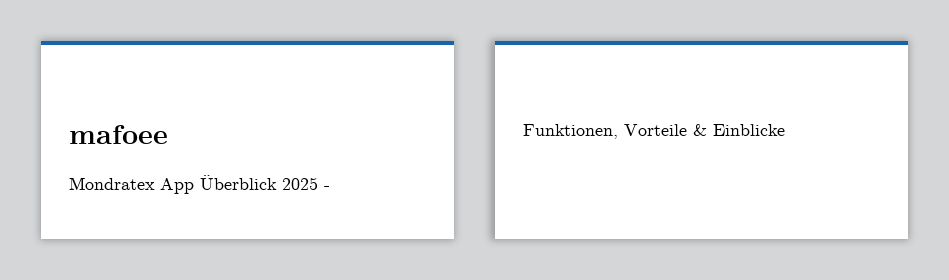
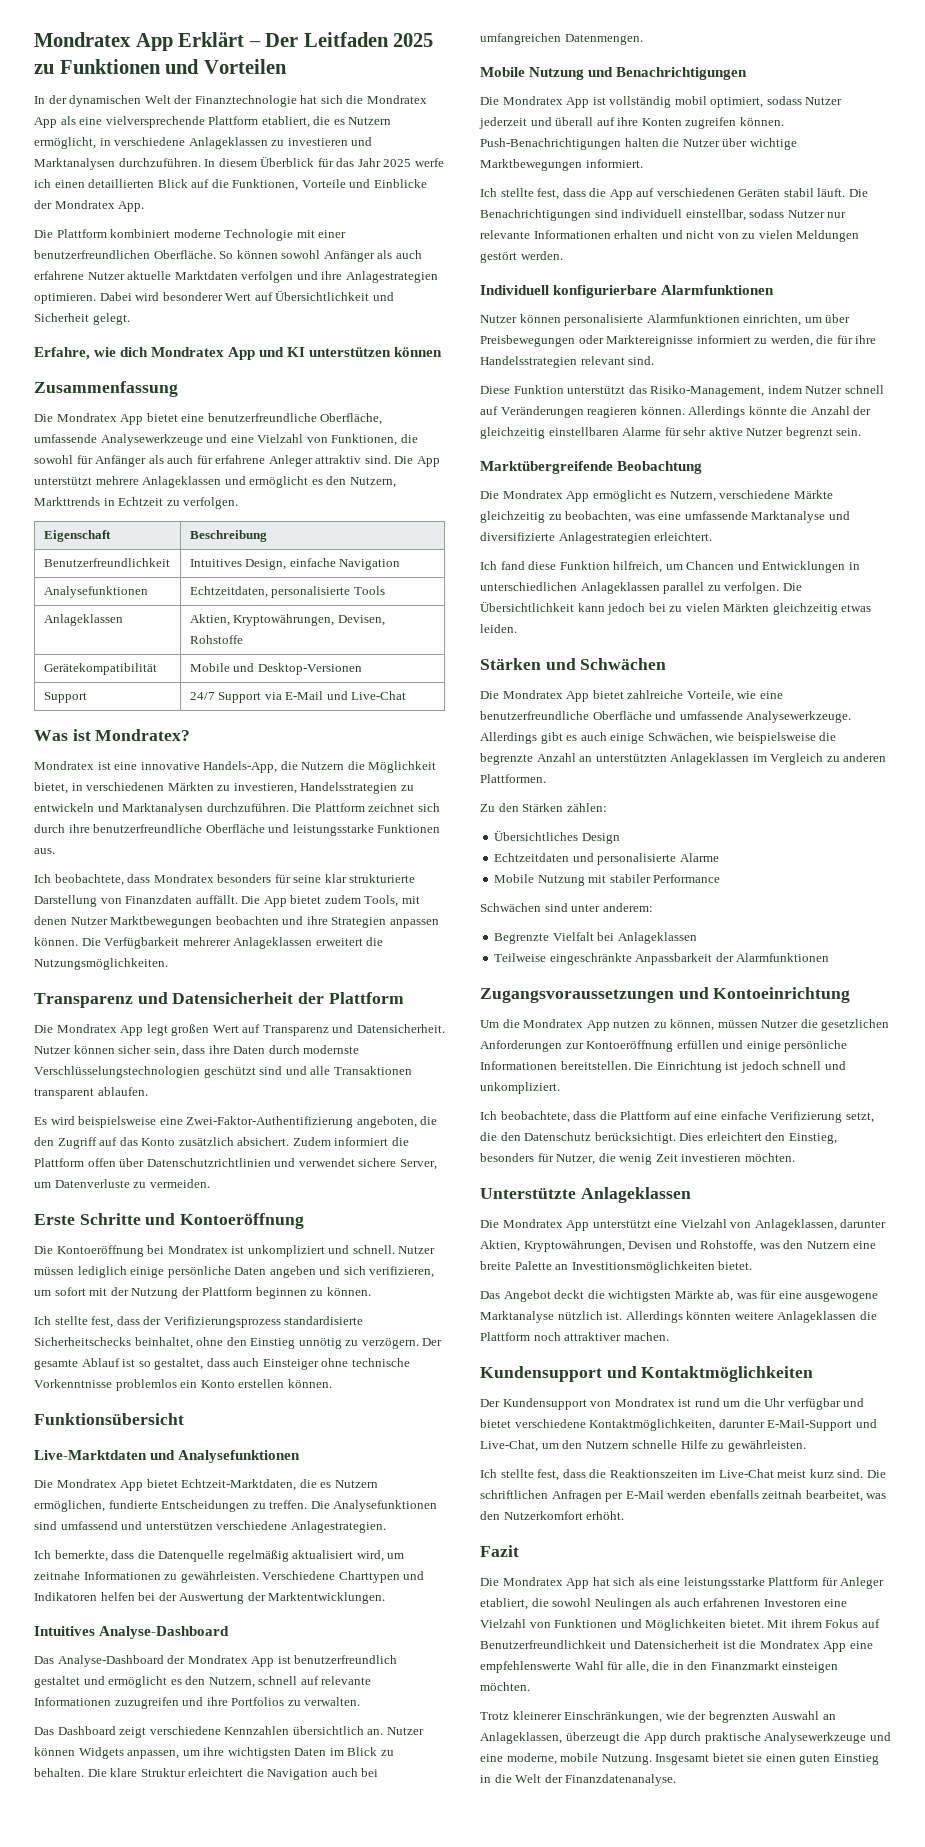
- mafoee
- Mondratex App Überblick 2025 - Funktionen, Vorteile & Einblicke
+ Mondratex App Erklärt – Der Leitfaden 2025 zu Funktionen und Vorteilen
+ In der dynamischen Welt der Finanztechnologie hat sich die Mondratex App als eine vielversprechende Plattform etabliert, die es Nutzern ermöglicht, in verschiedene Anlageklassen zu investieren und Marktanalysen durchzuführen. In diesem Überblick für das Jahr 2025 werfe ich einen detaillierten Blick auf die Funktionen, Vorteile und Einblicke der Mondratex App.
+ Die Plattform kombiniert moderne Technologie mit einer benutzerfreundlichen Oberfläche. So können sowohl Anfänger als auch erfahrene Nutzer aktuelle Marktdaten verfolgen und ihre Anlagestrategien optimieren. Dabei wird besonderer Wert auf Übersichtlichkeit und Sicherheit gelegt.
+ Erfahre, wie dich Mondratex App und KI unterstützen können
+ Zusammenfassung
+ Die Mondratex App bietet eine benutzerfreundliche Oberfläche, umfassende Analysewerkzeuge und eine Vielzahl von Funktionen, die sowohl für Anfänger als auch für erfahrene Anleger attraktiv sind. Die App unterstützt mehrere Anlageklassen und ermöglicht es den Nutzern, Markttrends in Echtzeit zu verfolgen.
+ Eigenschaft | Beschreibung
+ Benutzerfreundlichkeit | Intuitives Design, einfache Navigation
+ Analysefunktionen | Echtzeitdaten, personalisierte Tools
+ Anlageklassen | Aktien, Kryptowährungen, Devisen, Rohstoffe
+ Gerätekompatibilität | Mobile und Desktop-Versionen
+ Support | 24/7 Support via E-Mail und Live-Chat
+ Was ist Mondratex?
+ Mondratex ist eine innovative Handels-App, die Nutzern die Möglichkeit bietet, in verschiedenen Märkten zu investieren, Handelsstrategien zu entwickeln und Marktanalysen durchzuführen. Die Plattform zeichnet sich durch ihre benutzerfreundliche Oberfläche und leistungsstarke Funktionen aus.
+ Ich beobachtete, dass Mondratex besonders für seine klar strukturierte Darstellung von Finanzdaten auffällt. Die App bietet zudem Tools, mit denen Nutzer Marktbewegungen beobachten und ihre Strategien anpassen können. Die Verfügbarkeit mehrerer Anlageklassen erweitert die Nutzungsmöglichkeiten.
+ Transparenz und Datensicherheit der Plattform
+ Die Mondratex App legt großen Wert auf Transparenz und Datensicherheit. Nutzer können sicher sein, dass ihre Daten durch modernste Verschlüsselungstechnologien geschützt sind und alle Transaktionen transparent ablaufen.
+ Es wird beispielsweise eine Zwei-Faktor-Authentifizierung angeboten, die den Zugriff auf das Konto zusätzlich absichert. Zudem informiert die Plattform offen über Datenschutzrichtlinien und verwendet sichere Server, um Datenverluste zu vermeiden.
+ Erste Schritte und Kontoeröffnung
+ Die Kontoeröffnung bei Mondratex ist unkompliziert und schnell. Nutzer müssen lediglich einige persönliche Daten angeben und sich verifizieren, um sofort mit der Nutzung der Plattform beginnen zu können.
+ Ich stellte fest, dass der Verifizierungsprozess standardisierte Sicherheitschecks beinhaltet, ohne den Einstieg unnötig zu verzögern. Der gesamte Ablauf ist so gestaltet, dass auch Einsteiger ohne technische Vorkenntnisse problemlos ein Konto erstellen können.
+ Funktionsübersicht
+ Live-Marktdaten und Analysefunktionen
+ Die Mondratex App bietet Echtzeit-Marktdaten, die es Nutzern ermöglichen, fundierte Entscheidungen zu treffen. Die Analysefunktionen sind umfassend und unterstützen verschiedene Anlagestrategien.
+ Ich bemerkte, dass die Datenquelle regelmäßig aktualisiert wird, um zeitnahe Informationen zu gewährleisten. Verschiedene Charttypen und Indikatoren helfen bei der Auswertung der Marktentwicklungen.
+ Intuitives Analyse-Dashboard
+ Das Analyse-Dashboard der Mondratex App ist benutzerfreundlich gestaltet und ermöglicht es den Nutzern, schnell auf relevante Informationen zuzugreifen und ihre Portfolios zu verwalten.
+ Das Dashboard zeigt verschiedene Kennzahlen übersichtlich an. Nutzer können Widgets anpassen, um ihre wichtigsten Daten im Blick zu behalten. Die klare Struktur erleichtert die Navigation auch bei umfangreichen Datenmengen.
+ Mobile Nutzung und Benachrichtigungen
+ Die Mondratex App ist vollständig mobil optimiert, sodass Nutzer jederzeit und überall auf ihre Konten zugreifen können. Push-Benachrichtigungen halten die Nutzer über wichtige Marktbewegungen informiert.
+ Ich stellte fest, dass die App auf verschiedenen Geräten stabil läuft. Die Benachrichtigungen sind individuell einstellbar, sodass Nutzer nur relevante Informationen erhalten und nicht von zu vielen Meldungen gestört werden.
+ Individuell konfigurierbare Alarmfunktionen
+ Nutzer können personalisierte Alarmfunktionen einrichten, um über Preisbewegungen oder Marktereignisse informiert zu werden, die für ihre Handelsstrategien relevant sind.
+ Diese Funktion unterstützt das Risiko-Management, indem Nutzer schnell auf Veränderungen reagieren können. Allerdings könnte die Anzahl der gleichzeitig einstellbaren Alarme für sehr aktive Nutzer begrenzt sein.
+ Marktübergreifende Beobachtung
+ Die Mondratex App ermöglicht es Nutzern, verschiedene Märkte gleichzeitig zu beobachten, was eine umfassende Marktanalyse und diversifizierte Anlagestrategien erleichtert.
+ Ich fand diese Funktion hilfreich, um Chancen und Entwicklungen in unterschiedlichen Anlageklassen parallel zu verfolgen. Die Übersichtlichkeit kann jedoch bei zu vielen Märkten gleichzeitig etwas leiden.
+ Stärken und Schwächen
+ Die Mondratex App bietet zahlreiche Vorteile, wie eine benutzerfreundliche Oberfläche und umfassende Analysewerkzeuge. Allerdings gibt es auch einige Schwächen, wie beispielsweise die begrenzte Anzahl an unterstützten Anlageklassen im Vergleich zu anderen Plattformen.
+ Zu den Stärken zählen:
+ Übersichtliches Design
+ Echtzeitdaten und personalisierte Alarme
+ Mobile Nutzung mit stabiler Performance
+ Schwächen sind unter anderem:
+ Begrenzte Vielfalt bei Anlageklassen
+ Teilweise eingeschränkte Anpassbarkeit der Alarmfunktionen
+ Zugangsvoraussetzungen und Kontoeinrichtung
+ Um die Mondratex App nutzen zu können, müssen Nutzer die gesetzlichen Anforderungen zur Kontoeröffnung erfüllen und einige persönliche Informationen bereitstellen. Die Einrichtung ist jedoch schnell und unkompliziert.
+ Ich beobachtete, dass die Plattform auf eine einfache Verifizierung setzt, die den Datenschutz berücksichtigt. Dies erleichtert den Einstieg, besonders für Nutzer, die wenig Zeit investieren möchten.
+ Unterstützte Anlageklassen
+ Die Mondratex App unterstützt eine Vielzahl von Anlageklassen, darunter Aktien, Kryptowährungen, Devisen und Rohstoffe, was den Nutzern eine breite Palette an Investitionsmöglichkeiten bietet.
+ Das Angebot deckt die wichtigsten Märkte ab, was für eine ausgewogene Marktanalyse nützlich ist. Allerdings könnten weitere Anlageklassen die Plattform noch attraktiver machen.
+ Kundensupport und Kontaktmöglichkeiten
+ Der Kundensupport von Mondratex ist rund um die Uhr verfügbar und bietet verschiedene Kontaktmöglichkeiten, darunter E-Mail-Support und Live-Chat, um den Nutzern schnelle Hilfe zu gewährleisten.
+ Ich stellte fest, dass die Reaktionszeiten im Live-Chat meist kurz sind. Die schriftlichen Anfragen per E-Mail werden ebenfalls zeitnah bearbeitet, was den Nutzerkomfort erhöht.
+ Fazit
+ Die Mondratex App hat sich als eine leistungsstarke Plattform für Anleger etabliert, die sowohl Neulingen als auch erfahrenen Investoren eine Vielzahl von Funktionen und Möglichkeiten bietet. Mit ihrem Fokus auf Benutzerfreundlichkeit und Datensicherheit ist die Mondratex App eine empfehlenswerte Wahl für alle, die in den Finanzmarkt einsteigen möchten.
+ Trotz kleinerer Einschränkungen, wie der begrenzten Auswahl an Anlageklassen, überzeugt die App durch praktische Analysewerkzeuge und eine moderne, mobile Nutzung. Insgesamt bietet sie einen guten Einstieg in die Welt der Finanzdatenanalyse.

